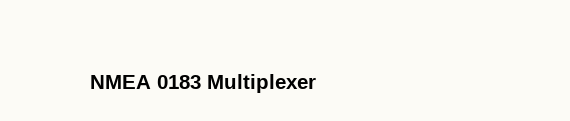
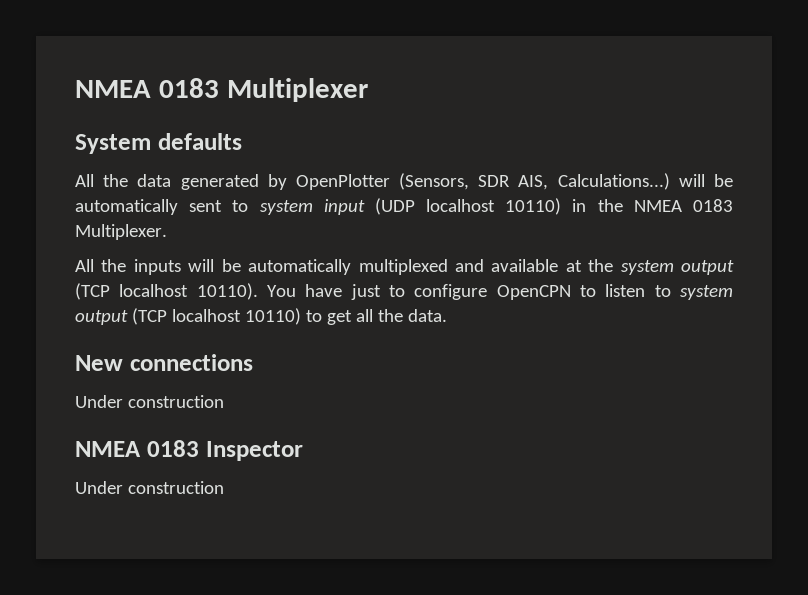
+ System defaults
+ All the data generated by OpenPlotter (Sensors, SDR AIS, Calculations...) will be automatically sent to system input (UDP localhost 10110) in the NMEA 0183 Multiplexer.
+ All the inputs will be automatically multiplexed and available at the system output (TCP localhost 10110). You have just to configure OpenCPN to listen to system output (TCP localhost 10110) to get all the data.
+ New connections
+ Under construction
+ NMEA 0183 Inspector
+ Under construction

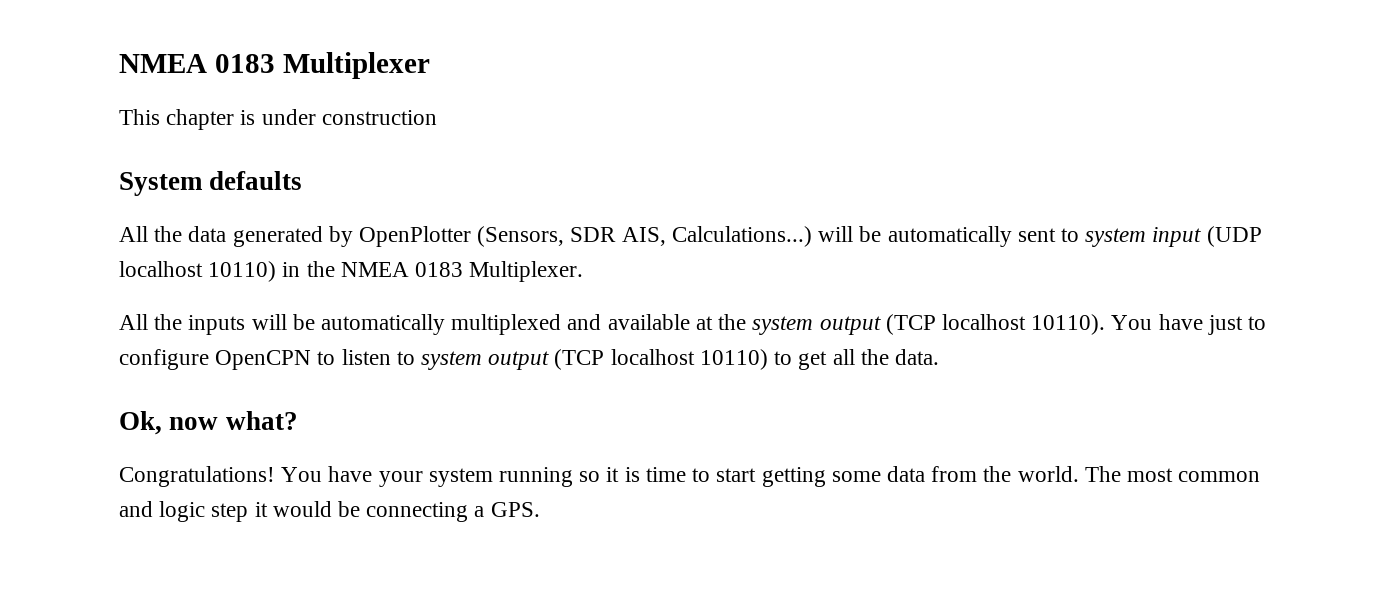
+ This chapter is under construction
- New connections
- Under construction
- NMEA 0183 Inspector
- Under construction
+ Ok, now what?
+ Congratulations! You have your system running so it is time to start getting some data from the world. The most common and logic step it would be connecting a GPS.

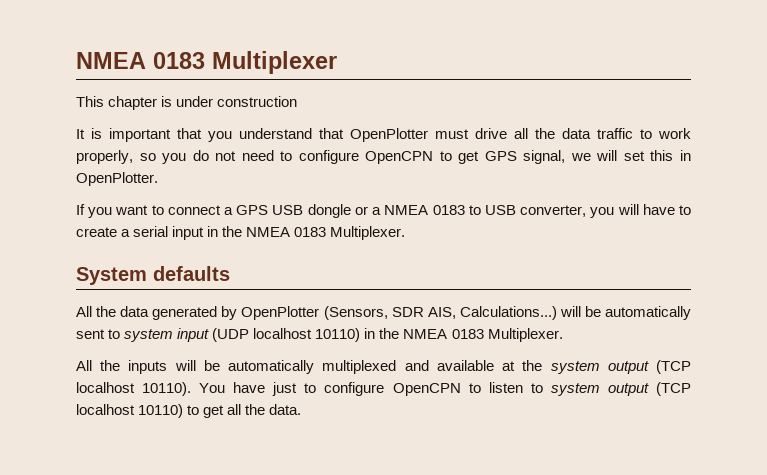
+ It is important that you understand that OpenPlotter must drive all the data traffic to work properly, so you do not need to configure OpenCPN to get GPS signal, we will set this in OpenPlotter.
+ If you want to connect a GPS USB dongle or a NMEA 0183 to USB converter, you will have to create a serial input in the NMEA 0183 Multiplexer.
- Ok, now what?
- Congratulations! You have your system running so it is time to start getting some data from the world. The most common and logic step it would be connecting a GPS.

